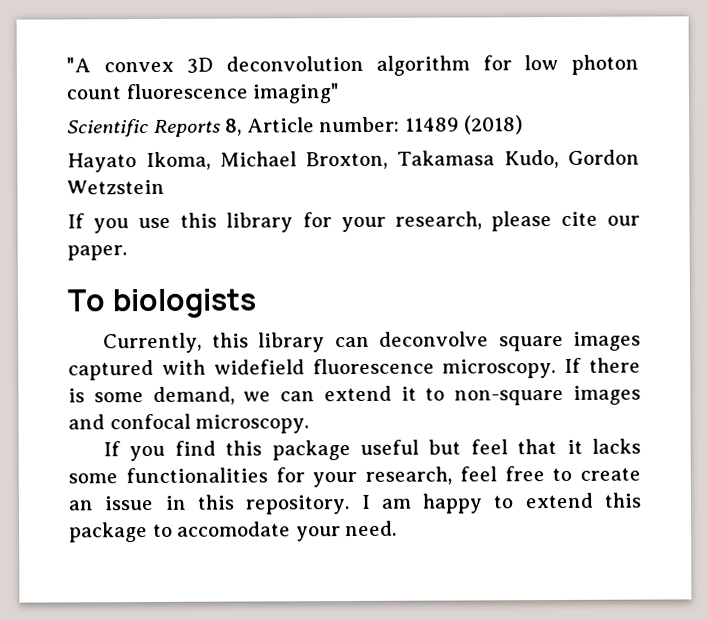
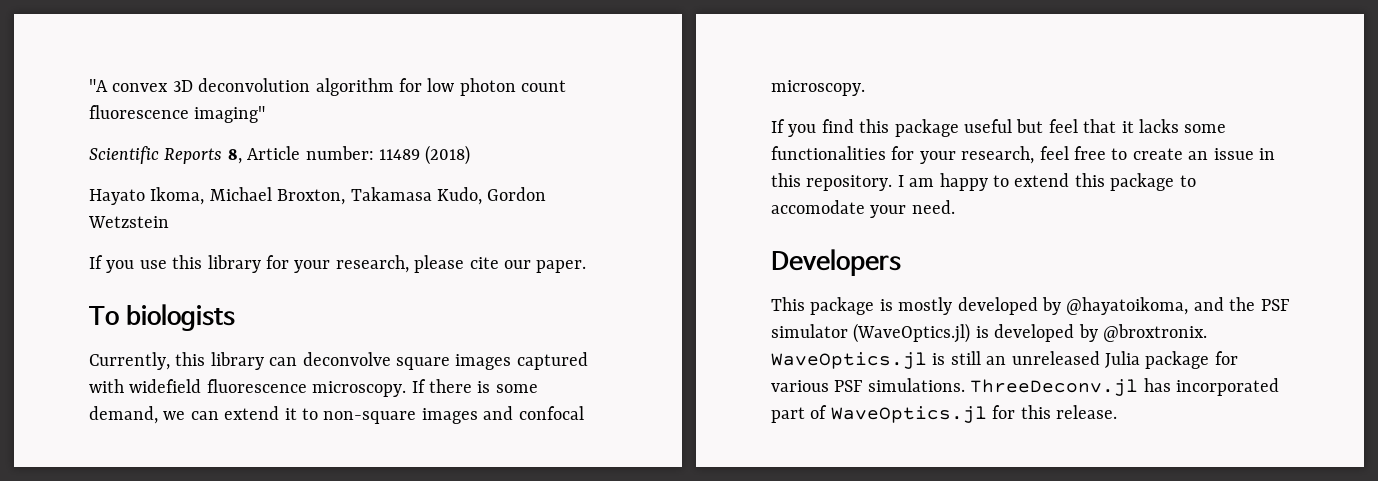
+ Developers
+ This package is mostly developed by @hayatoikoma, and the PSF simulator (WaveOptics.jl) is developed by @broxtronix. WaveOptics.jl is still an unreleased Julia package for various PSF simulations. ThreeDeconv.jl has incorporated part of WaveOptics.jl for this release.

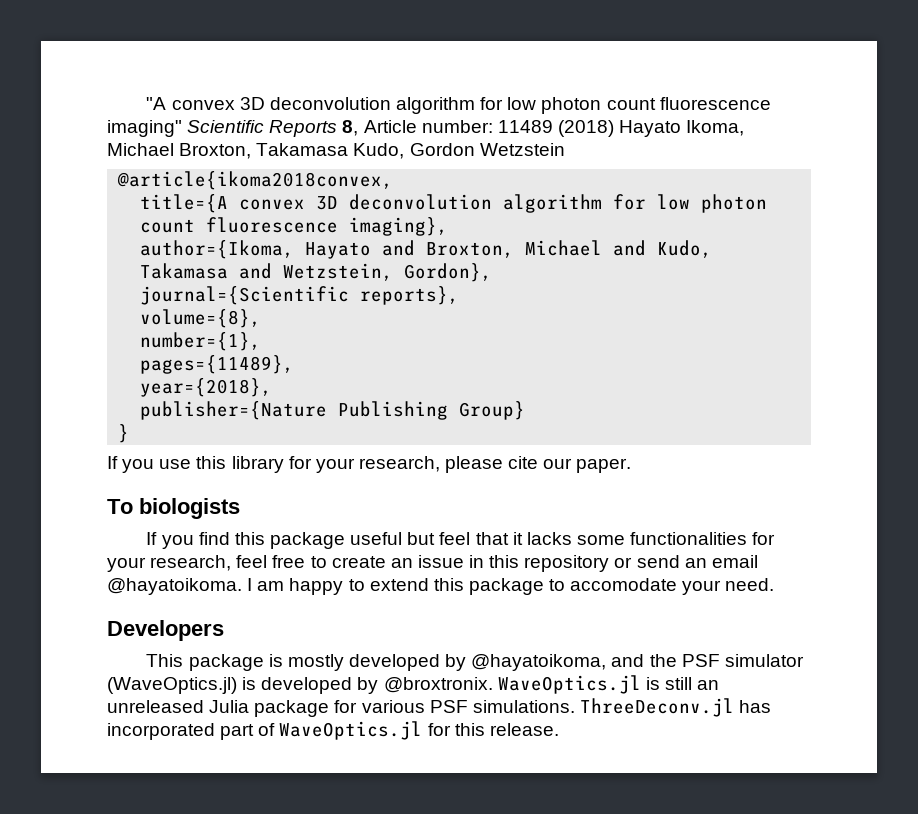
- "A convex 3D deconvolution algorithm for low photon count fluorescence imaging"
- Scientific Reports 8, Article number: 11489 (2018)
- Hayato Ikoma, Michael Broxton, Takamasa Kudo, Gordon Wetzstein
+ "A convex 3D deconvolution algorithm for low photon count fluorescence imaging" Scientific Reports 8, Article number: 11489 (2018) Hayato Ikoma, Michael Broxton, Takamasa Kudo, Gordon Wetzstein
+ @article{ikoma2018convex,
+ title={A convex 3D deconvolution algorithm for low photon count fluorescence imaging},
+ author={Ikoma, Hayato and Broxton, Michael and Kudo, Takamasa and Wetzstein, Gordon},
+ journal={Scientific reports},
+ volume={8},
+ number={1},
+ pages={11489},
+ year={2018},
+ publisher={Nature Publishing Group}
+ }
- Currently, this library can deconvolve square images captured with widefield fluorescence microscopy. If there is some demand, we can extend it to non-square images and confocal microscopy.
- If you find this package useful but feel that it lacks some functionalities for your research, feel free to create an issue in this repository.
+ If you find this package useful but feel that it lacks some functionalities for your research, feel free to create an issue in this repository or send an email @hayatoikoma.

